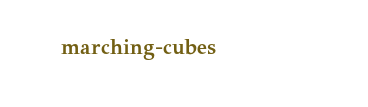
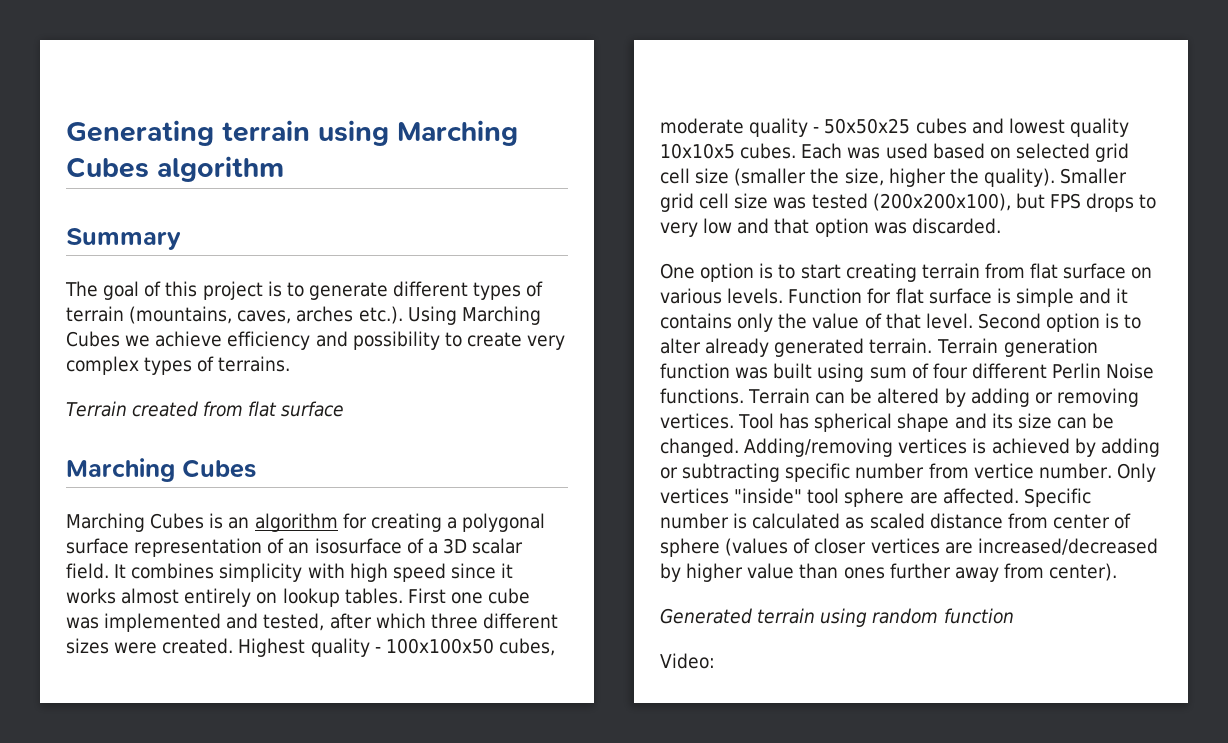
- marching-cubes
+ Generating terrain using Marching Cubes algorithm
+ Summary
+ The goal of this project is to generate different types of terrain (mountains, caves, arches etc.). Using Marching Cubes we achieve efficiency and possibility to create very complex types of terrains.
+ Terrain created from flat surface
+ Marching Cubes
+ Marching Cubes is an algorithm for creating a polygonal surface representation of an isosurface of a 3D scalar field. It combines simplicity with high speed since it works almost entirely on lookup tables. First one cube was implemented and tested, after which three different sizes were created. Highest quality - 100x100x50 cubes, moderate quality - 50x50x25 cubes and lowest quality 10x10x5 cubes. Each was used based on selected grid cell size (smaller the size, higher the quality). Smaller grid cell size was tested (200x200x100), but FPS drops to very low and that option was discarded.
+ One option is to start creating terrain from flat surface on various levels. Function for flat surface is simple and it contains only the value of that level. Second option is to alter already generated terrain. Terrain generation function was built using sum of four different Perlin Noise functions. Terrain can be altered by adding or removing vertices. Tool has spherical shape and its size can be changed. Adding/removing vertices is achieved by adding or subtracting specific number from vertice number. Only vertices "inside" tool sphere are affected. Specific number is calculated as scaled distance from center of sphere (values of closer vertices are increased/decreased by higher value than ones further away from center).
+ Generated terrain using random function
+ Video:

